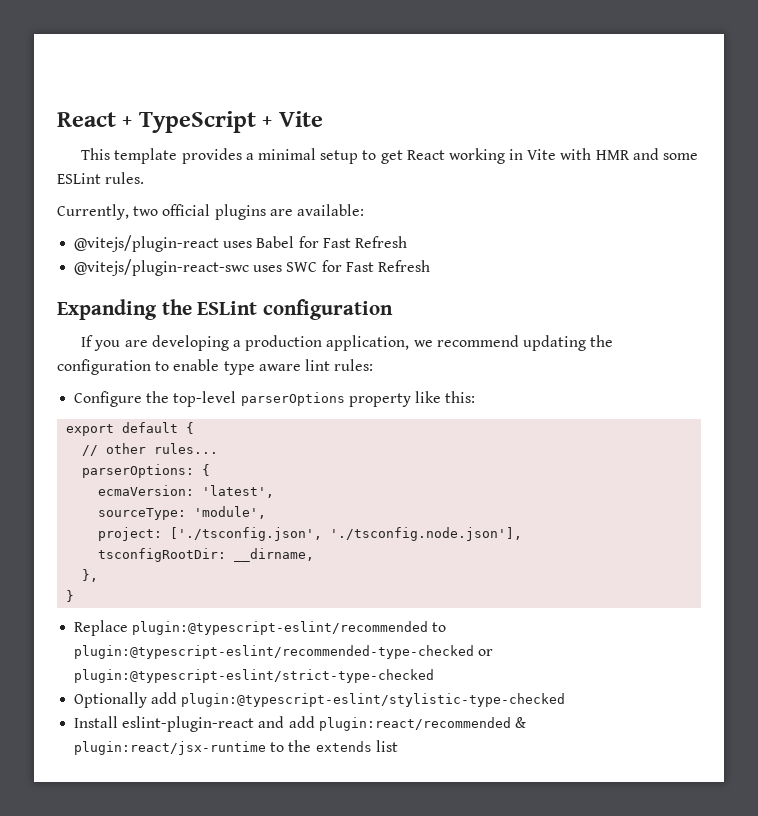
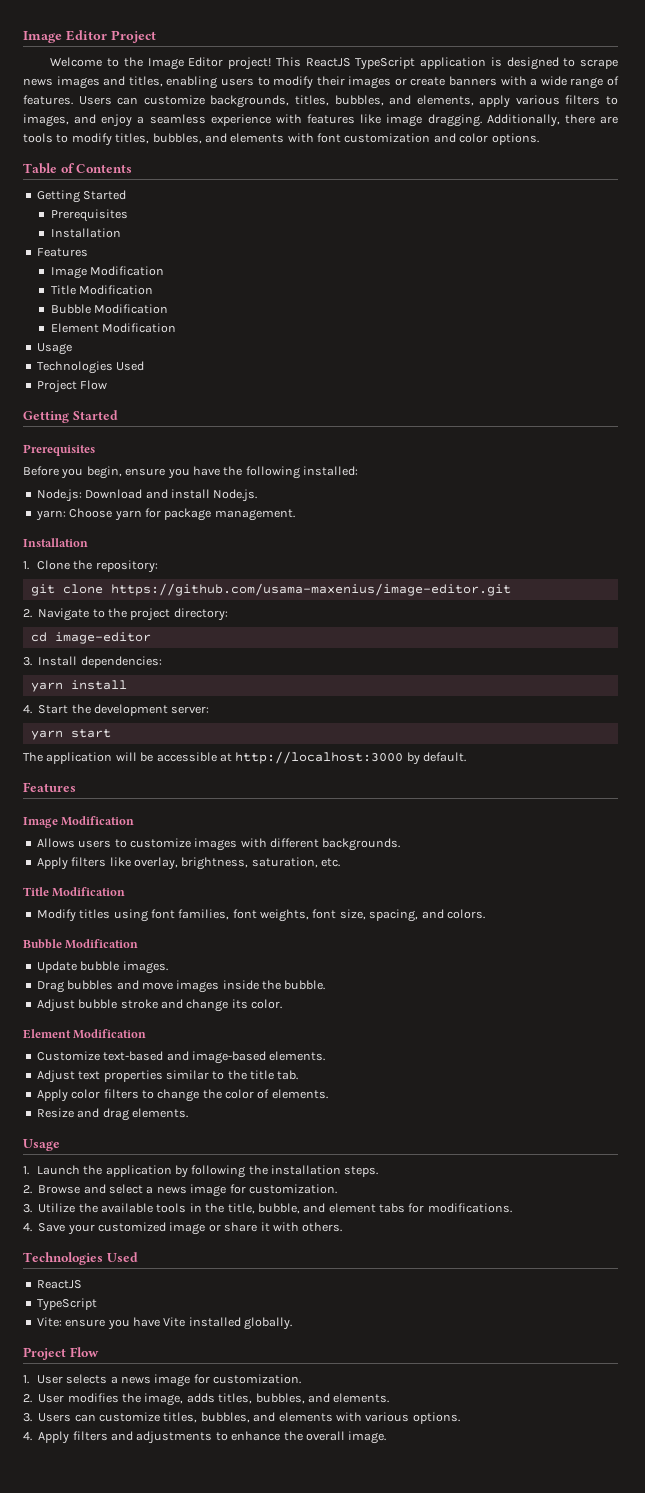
- React + TypeScript + Vite
- This template provides a minimal setup to get React working in Vite with HMR and some ESLint rules.
- Currently, two official plugins are available:
- @vitejs/plugin-react uses Babel for Fast Refresh
- @vitejs/plugin-react-swc uses SWC for Fast Refresh
- Expanding the ESLint configuration
- If you are developing a production application, we recommend updating the configuration to enable type aware lint rules:
- Configure the top-level parserOptions property like this:
- export default {
- // other rules...
- parserOptions: {
- ecmaVersion: 'latest',
- sourceType: 'module',
- project: ['./tsconfig.json', './tsconfig.node.json'],
- tsconfigRootDir: __dirname,
- },
- }
- Replace plugin:@typescript-eslint/recommended to plugin:@typescript-eslint/recommended-type-checked or plugin:@typescript-eslint/strict-type-checked
- Optionally add plugin:@typescript-eslint/stylistic-type-checked
- Install eslint-plugin-react and add plugin:react/recommended & plugin:react/jsx-runtime to the extends list
+ Image Editor Project
+ Welcome to the Image Editor project! This ReactJS TypeScript application is designed to scrape news images and titles, enabling users to modify their images or create banners with a wide range of features. Users can customize backgrounds, titles, bubbles, and elements, apply various filters to images, and enjoy a seamless experience with features like image dragging. Additionally, there are tools to modify titles, bubbles, and elements with font customization and color options.
+ Table of Contents
+ Getting Started
+ Prerequisites
+ Installation
+ Features
+ Image Modification
+ Title Modification
+ Bubble Modification
+ Element Modification
+ Usage
+ Technologies Used
+ Project Flow
+ Getting Started
+ Prerequisites
+ Before you begin, ensure you have the following installed:
+ Node.js: Download and install Node.js.
+ yarn: Choose yarn for package management.
+ Installation
+ 1. Clone the repository:
+ git clone https://github.com/usama-maxenius/image-editor.git
+ 2. Navigate to the project directory:
+ cd image-editor
+ 3. Install dependencies:
+ yarn install
+ 4. Start the development server:
+ yarn start
+ The application will be accessible at http://localhost:3000 by default.
+ Features
+ Image Modification
+ Allows users to customize images with different backgrounds.
+ Apply filters like overlay, brightness, saturation, etc.
+ Title Modification
+ Modify titles using font families, font weights, font size, spacing, and colors.
+ Bubble Modification
+ Update bubble images.
+ Drag bubbles and move images inside the bubble.
+ Adjust bubble stroke and change its color.
+ Element Modification
+ Customize text-based and image-based elements.
+ Adjust text properties similar to the title tab.
+ Apply color filters to change the color of elements.
+ Resize and drag elements.
+ Usage
+ 1. Launch the application by following the installation steps.
+ 2. Browse and select a news image for customization.
+ 3. Utilize the available tools in the title, bubble, and element tabs for modifications.
+ 4. Save your customized image or share it with others.
+ Technologies Used
+ ReactJS
+ TypeScript
+ Vite: ensure you have Vite installed globally.
+ Project Flow
+ 1. User selects a news image for customization.
+ 2. User modifies the image, adds titles, bubbles, and elements.
+ 3. Users can customize titles, bubbles, and elements with various options.
+ 4. Apply filters and adjustments to enhance the overall image.

